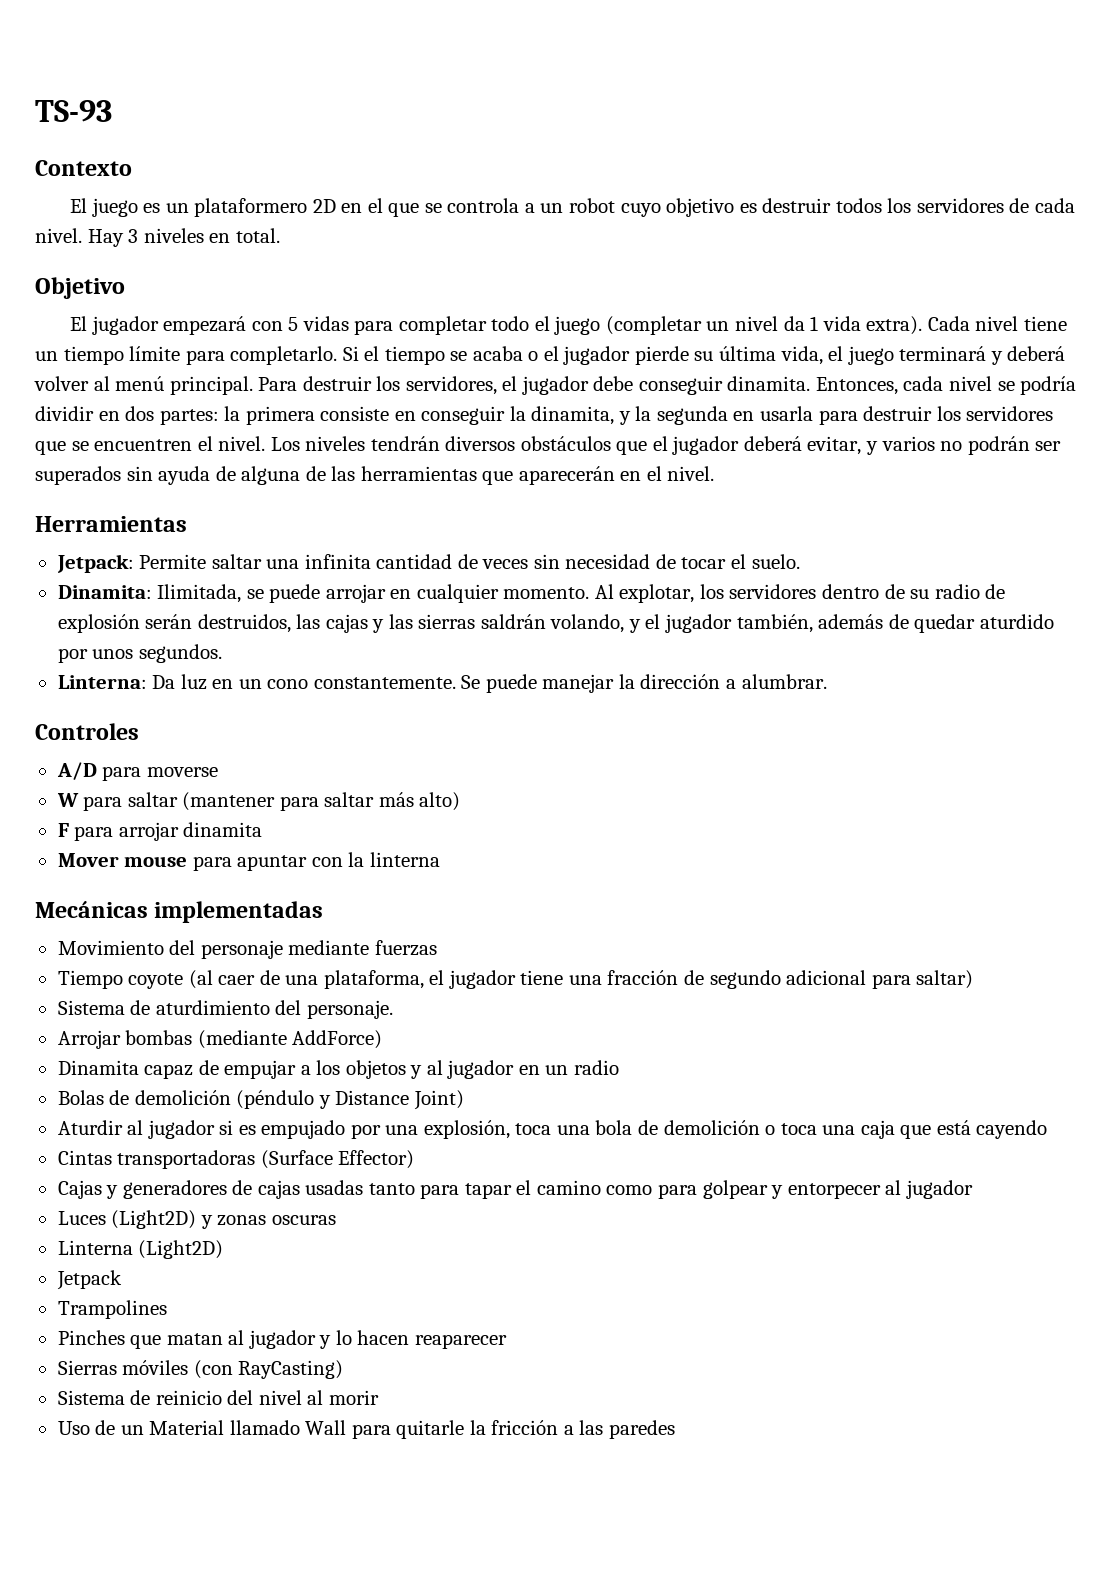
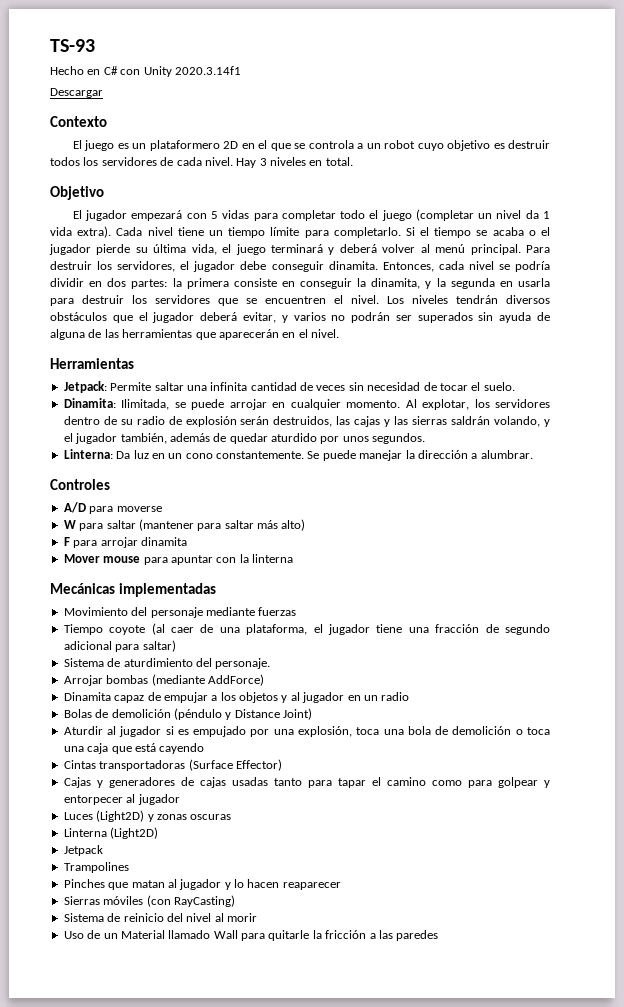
+ Hecho en C# con Unity 2020.3.14f1
+ Descargar

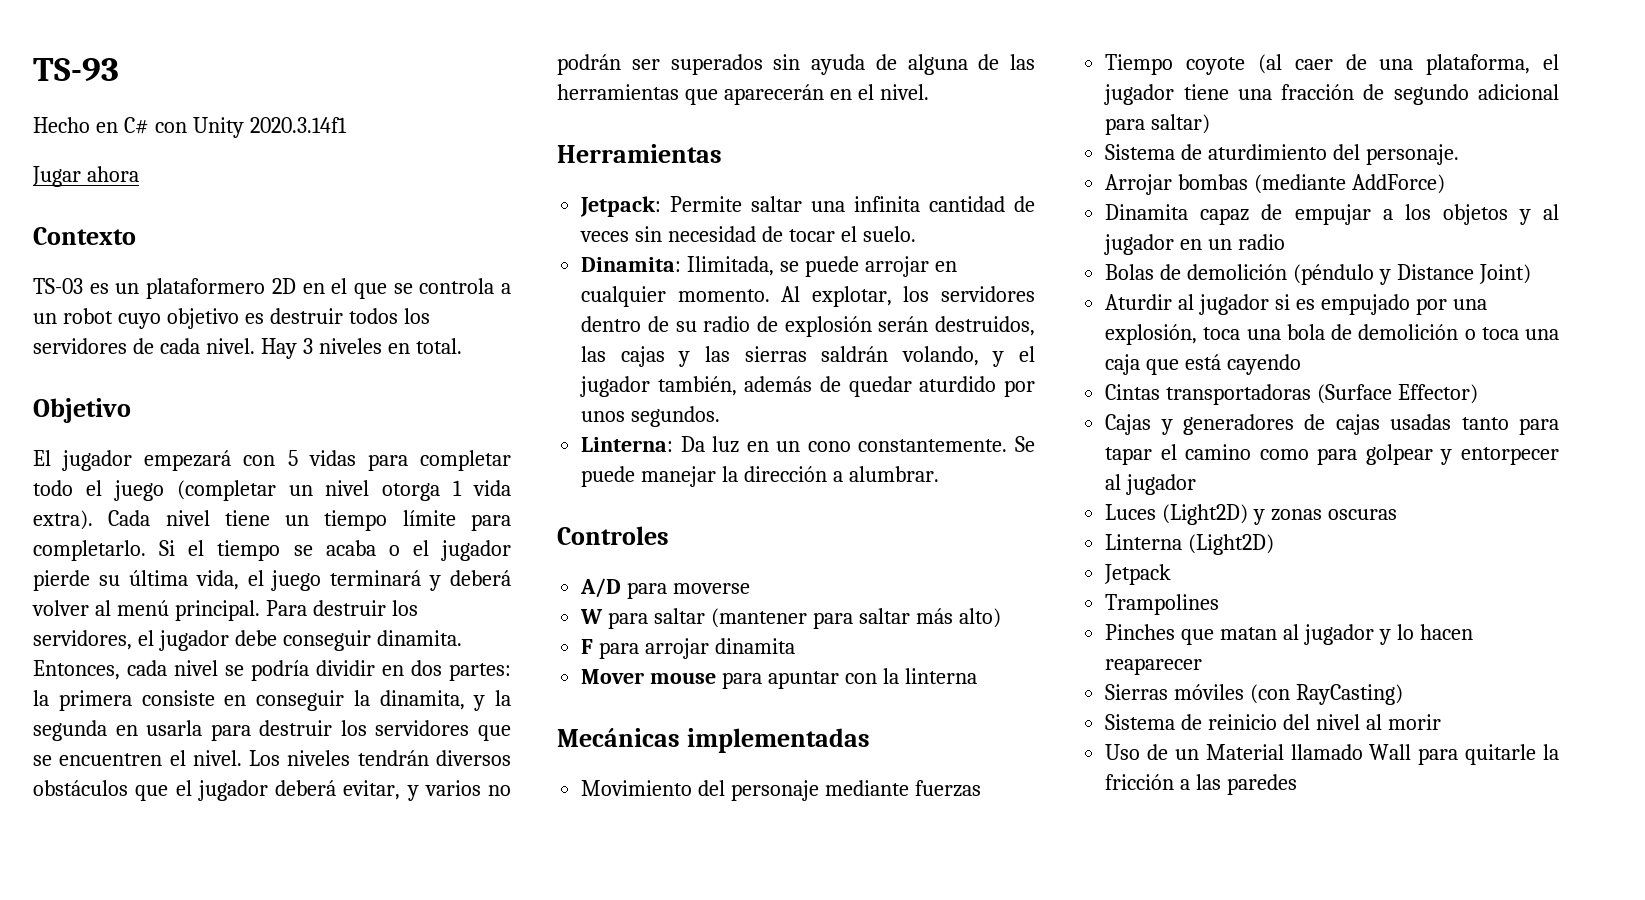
- Descargar
+ Jugar ahora
- El juego es un plataformero 2D en el que se controla a un robot cuyo objetivo es destruir todos los servidores de cada nivel.
+ TS-03 es un plataformero 2D en el que se controla a un robot cuyo objetivo es destruir todos los servidores de cada nivel.
- El jugador empezará con 5 vidas para completar todo el juego (completar un nivel da 1 vida extra).
+ El jugador empezará con 5 vidas para completar todo el juego (completar un nivel otorga 1 vida extra).

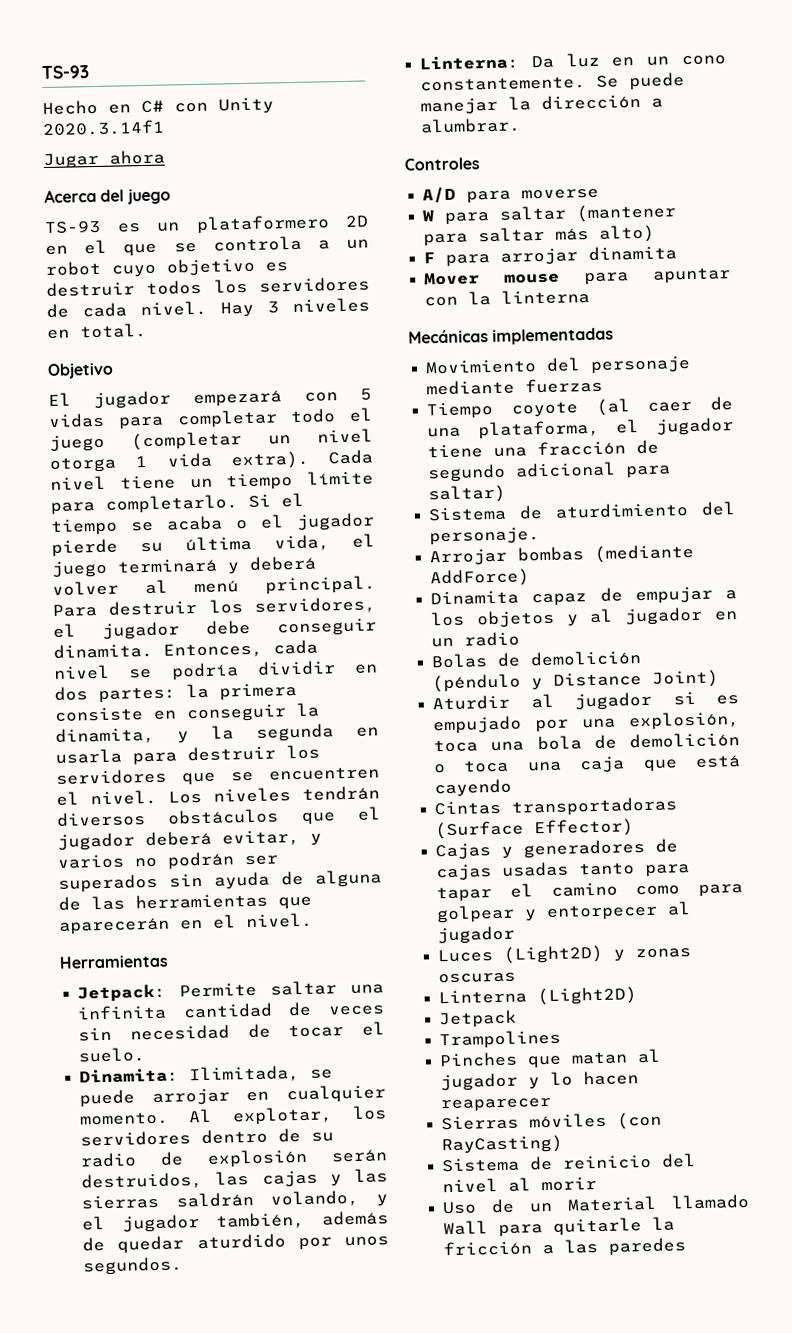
- Contexto
- TS-03 es un plataformero 2D en el que se controla a un robot cuyo objetivo es destruir todos los servidores de cada nivel.
+ Acerca del juego
+ TS-93 es un plataformero 2D en el que se controla a un robot cuyo objetivo es destruir todos los servidores de cada nivel.

